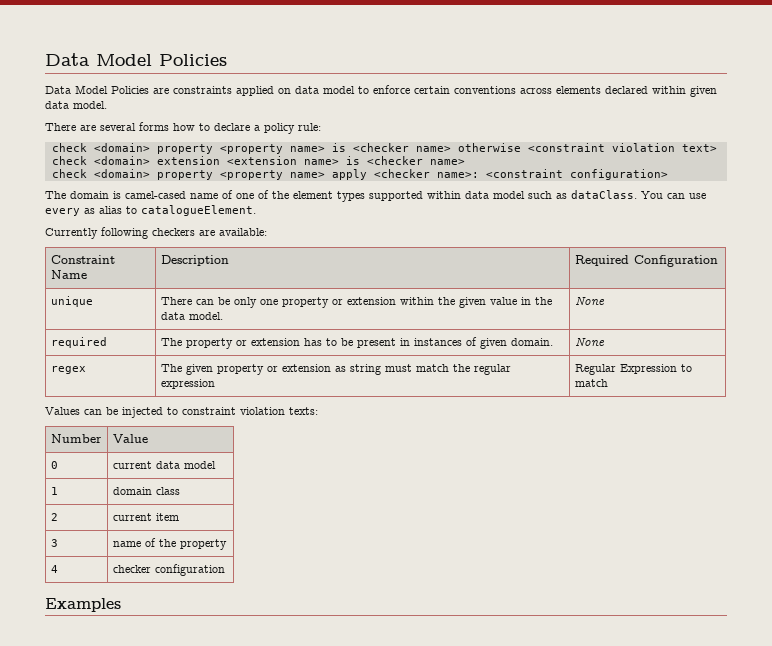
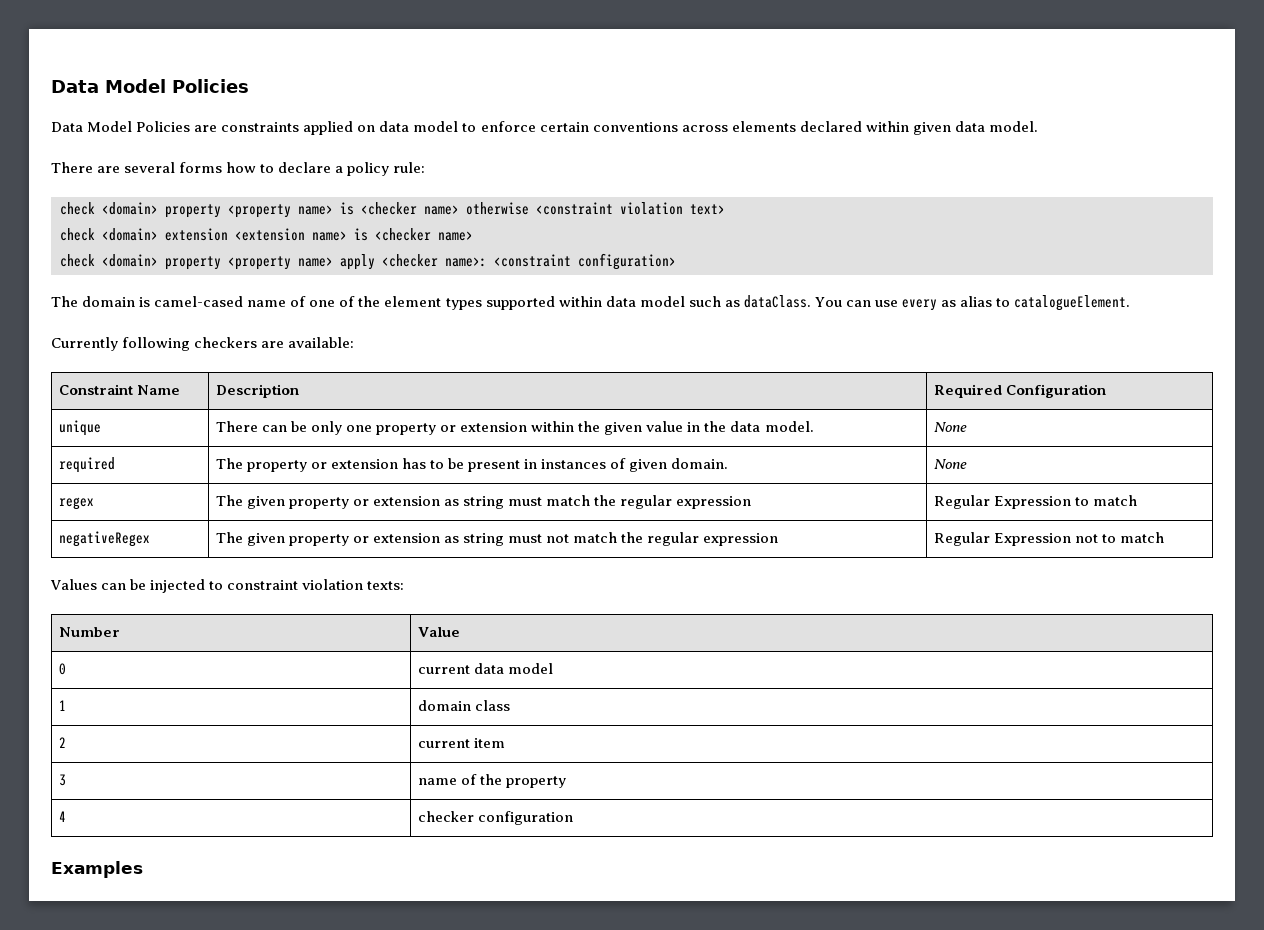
+ negativeRegex | The given property or extension as string must not match the regular expression | Regular Expression not to match

